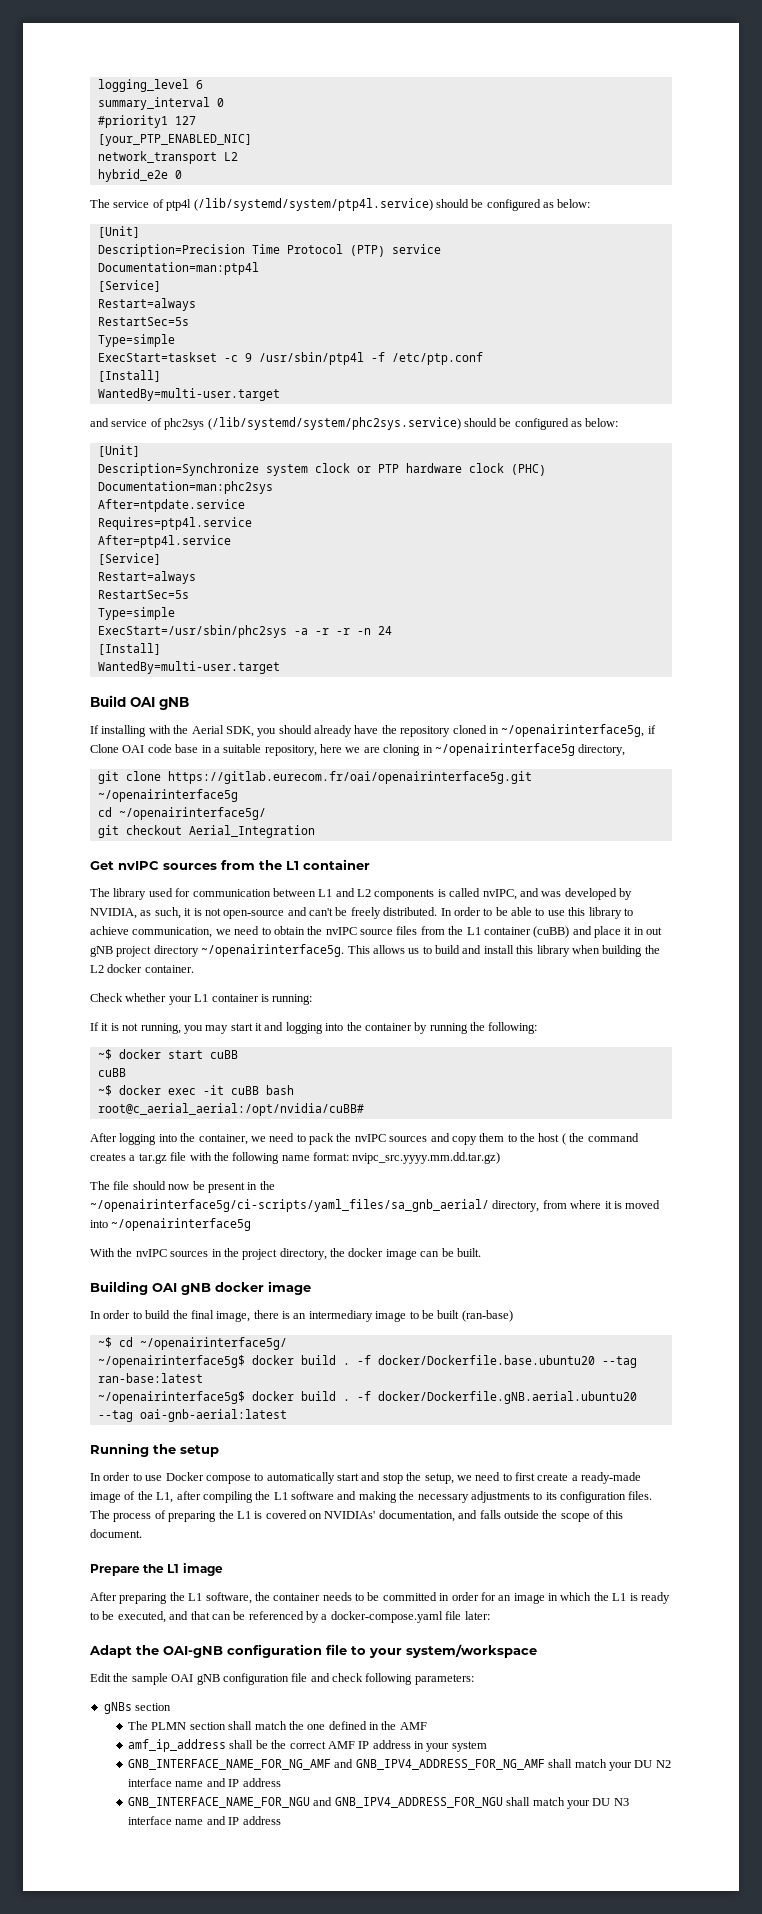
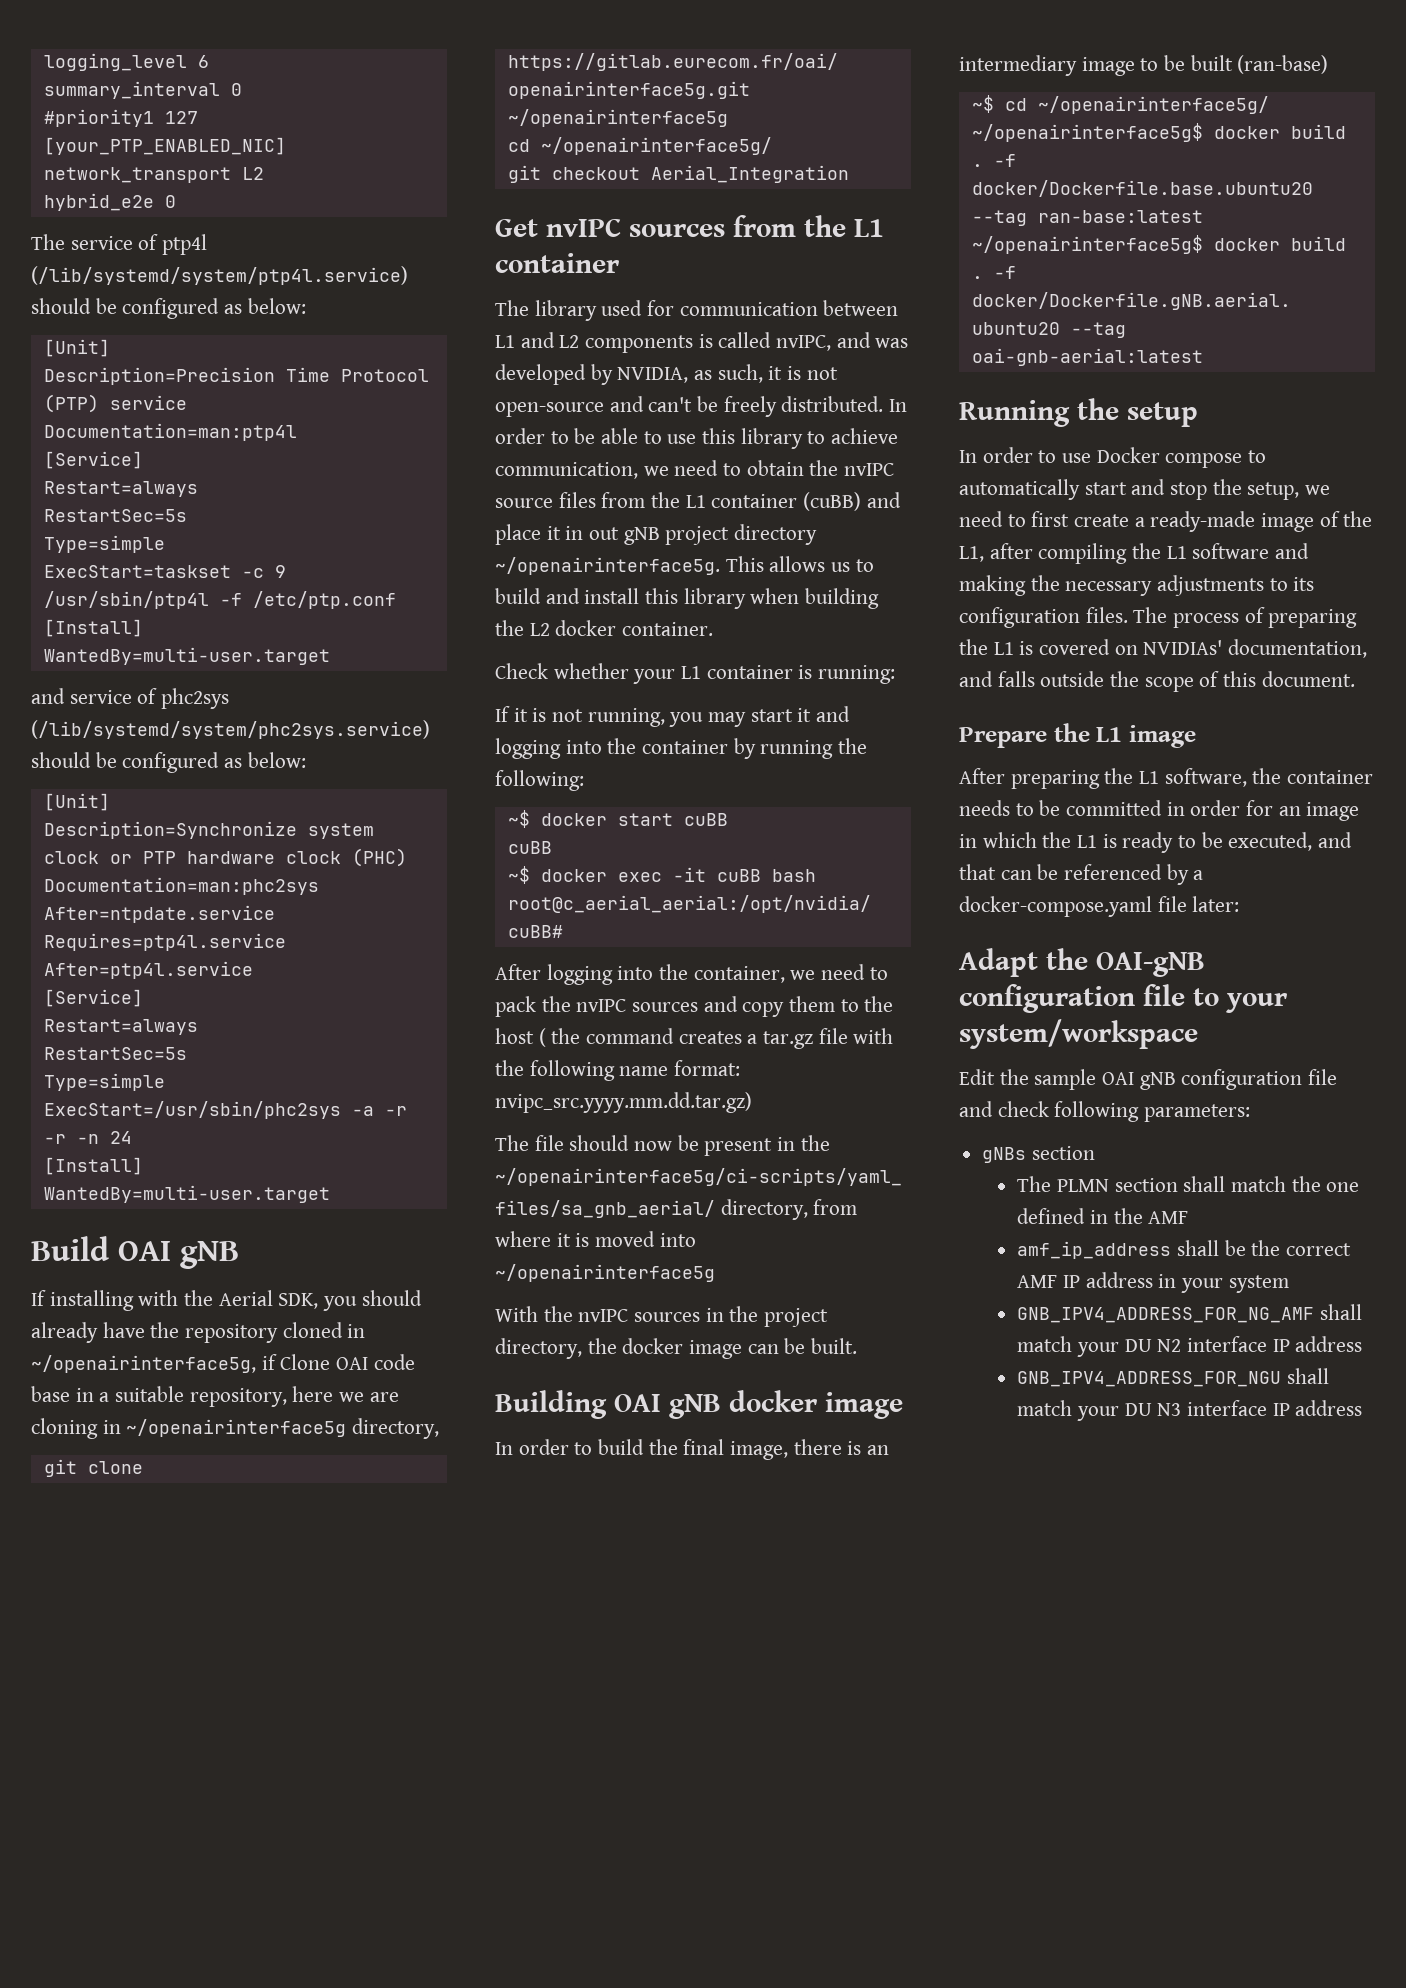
- GNB_INTERFACE_NAME_FOR_NG_AMF and GNB_IPV4_ADDRESS_FOR_NG_AMF shall match your DU N2 interface name and IP address
+ GNB_IPV4_ADDRESS_FOR_NG_AMF shall match your DU N2 interface IP address
- GNB_INTERFACE_NAME_FOR_NGU and GNB_IPV4_ADDRESS_FOR_NGU shall match your DU N3 interface name and IP address
+ GNB_IPV4_ADDRESS_FOR_NGU shall match your DU N3 interface IP address

